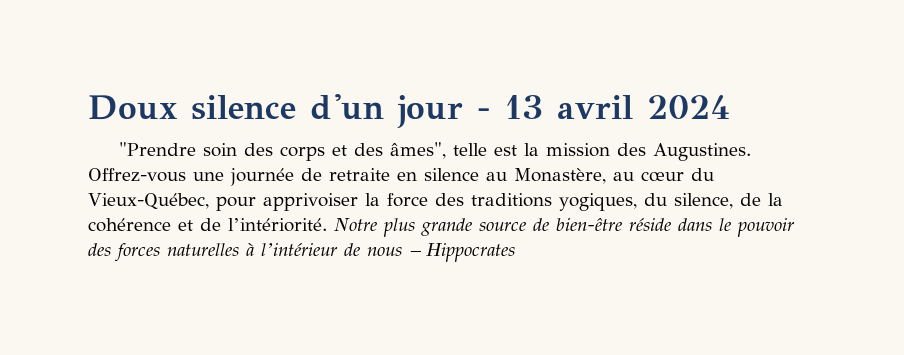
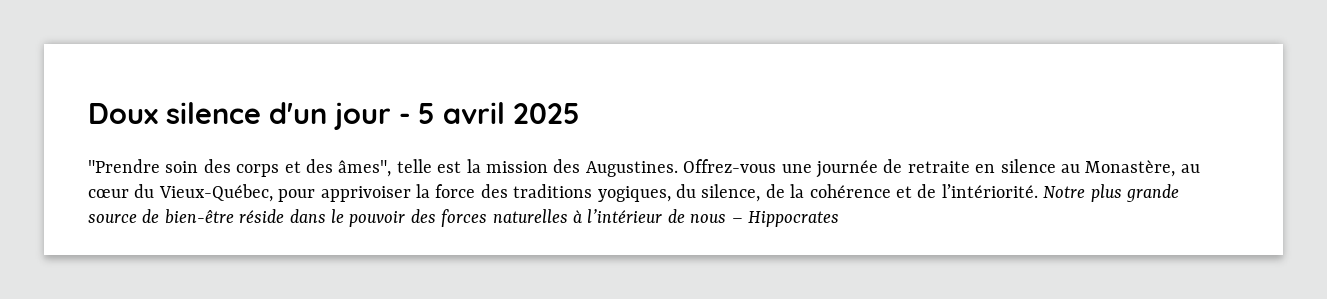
- Doux silence d'un jour - 13 avril 2024
+ Doux silence d'un jour - 5 avril 2025

